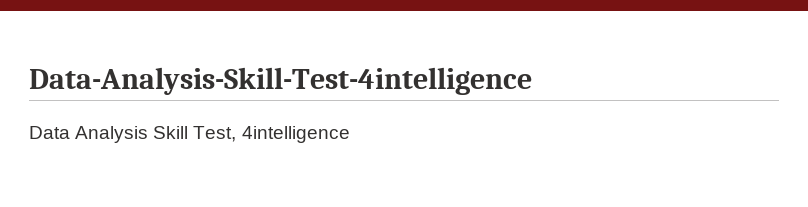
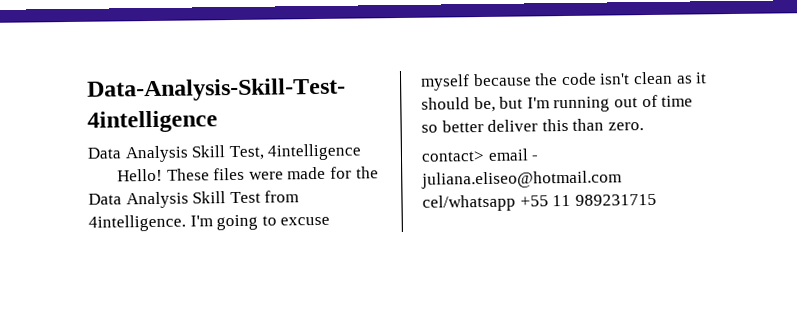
+ Hello! These files were made for the Data Analysis Skill Test from 4intelligence. I'm going to excuse myself because the code isn't clean as it should be, but I'm running out of time so better deliver this than zero.
+ contact> email - juliana.eliseo@hotmail.com cel/whatsapp +55 11 989231715

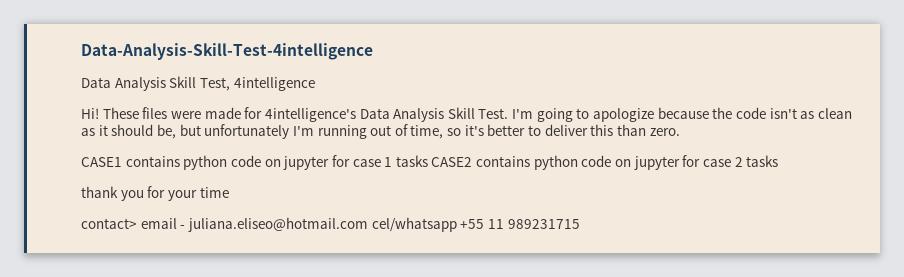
- Hello!
+ Hi!
- These files were made for the Data Analysis Skill Test from 4intelligence.
+ These files were made for 4intelligence's Data Analysis Skill Test.
- I'm going to excuse myself because the code isn't clean as it should be, but I'm running out of time so better deliver this than zero.
+ I'm going to apologize because the code isn't as clean as it should be, but unfortunately I'm running out of time, so it's better to deliver this than zero.
+ CASE1 contains python code on jupyter for case 1 tasks CASE2 contains python code on jupyter for case 2 tasks
+ thank you for your time

